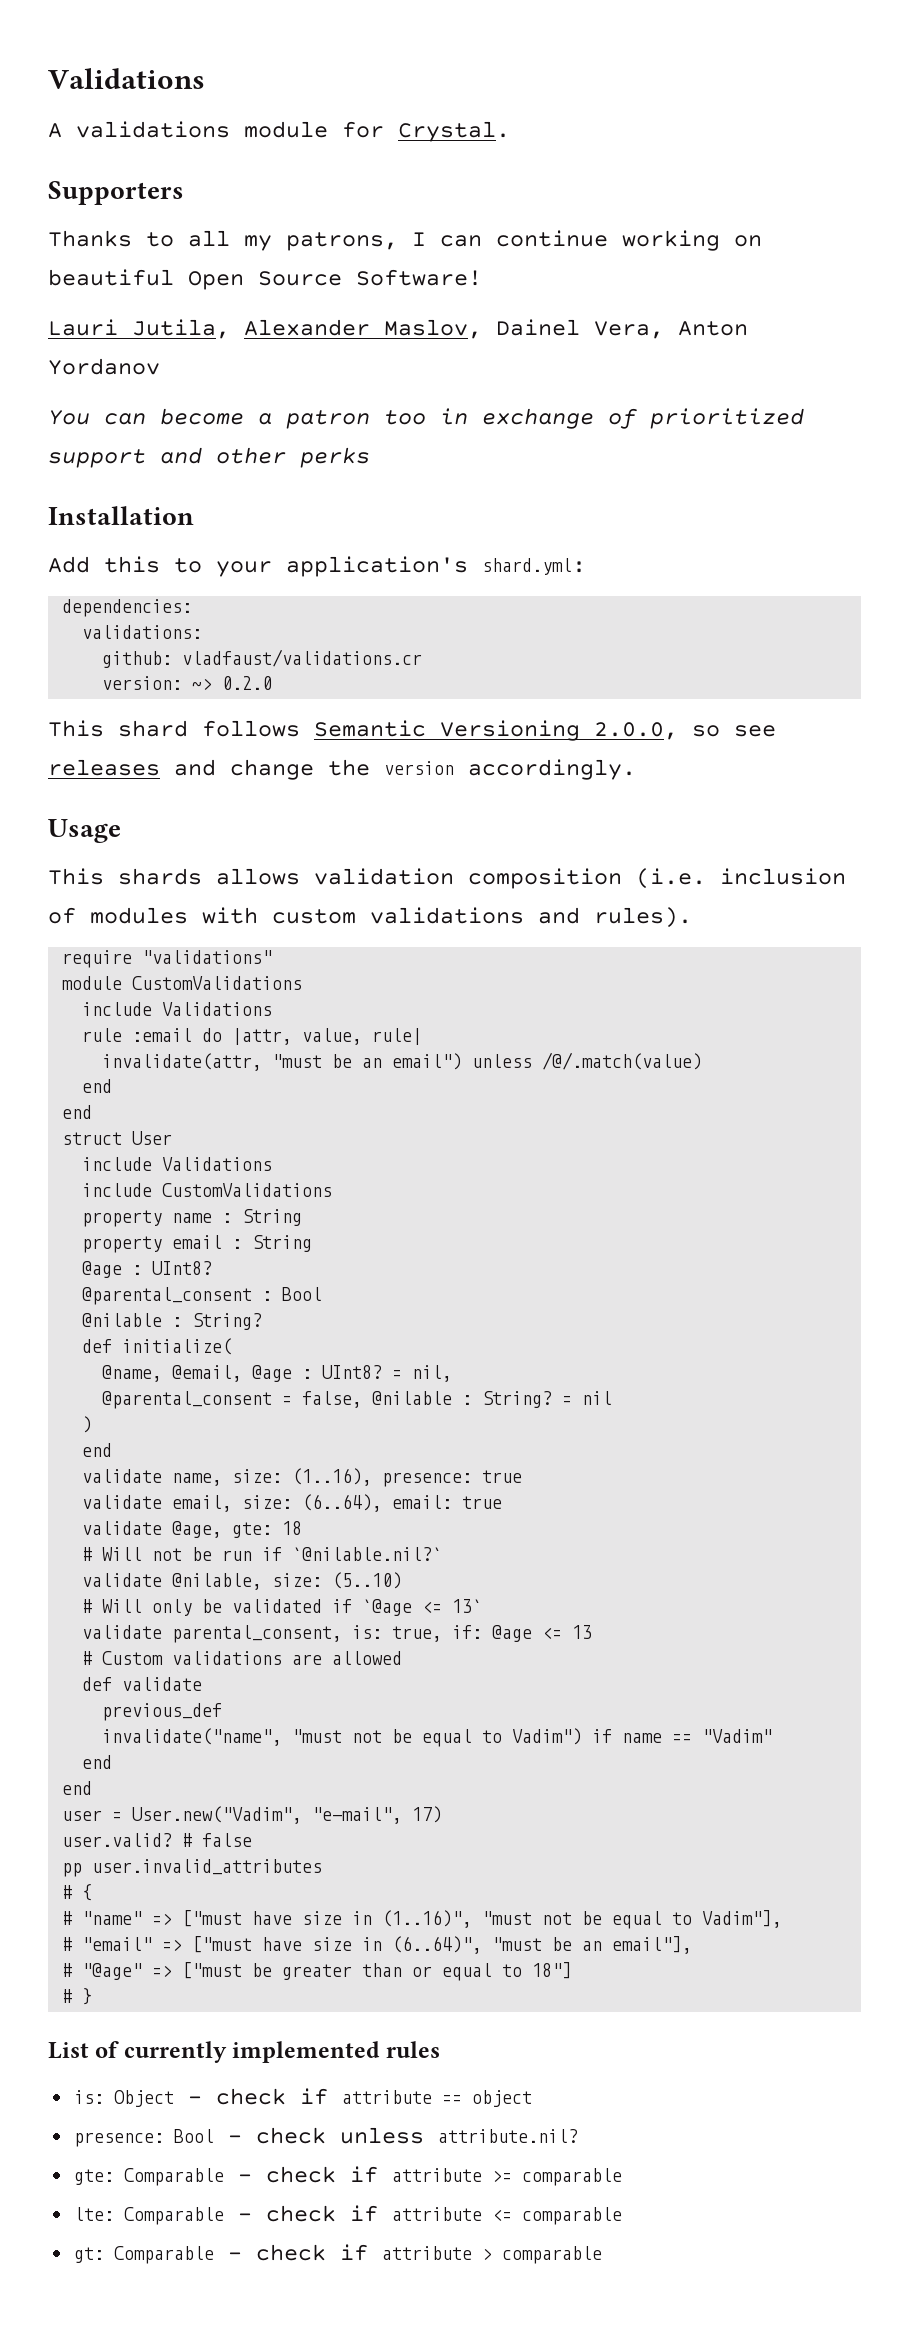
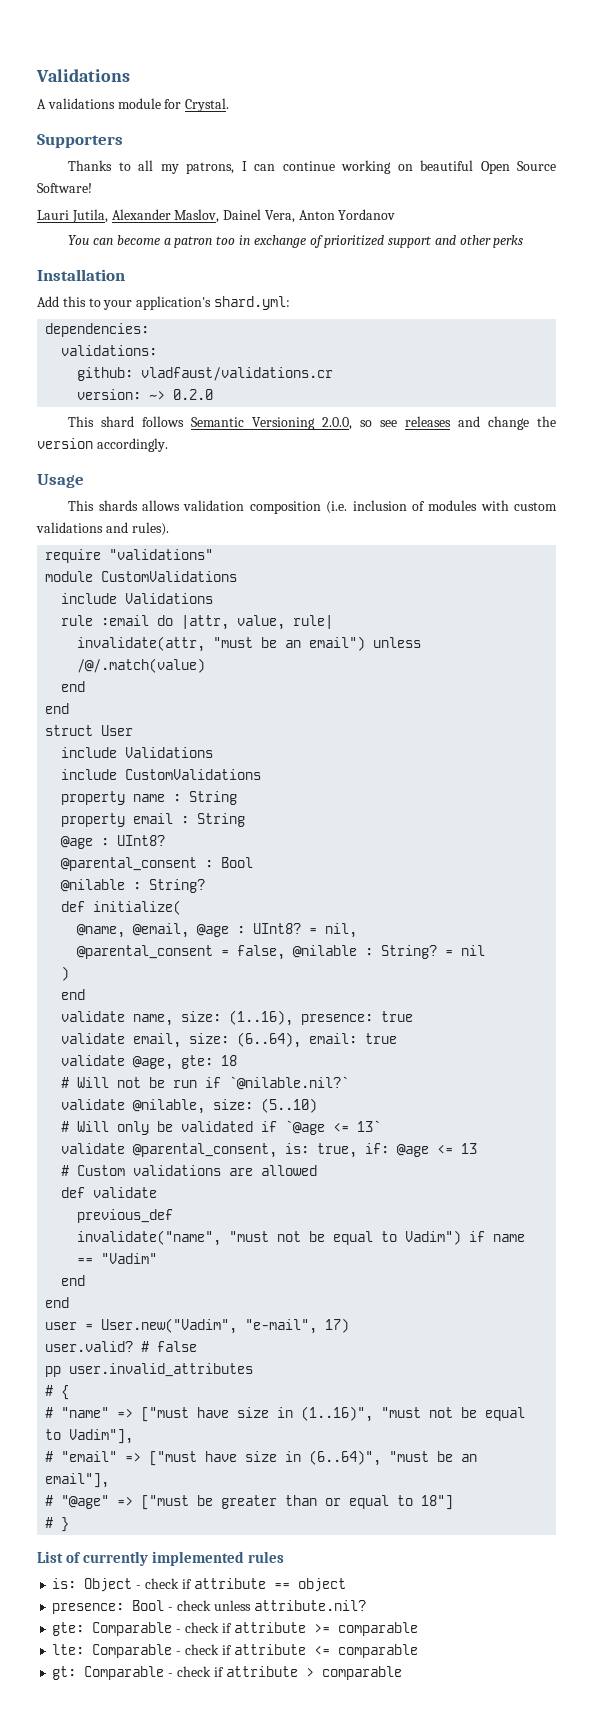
- validate parental_consent, is: true, if: @age <= 13
+ validate @parental_consent, is: true, if: @age <= 13

